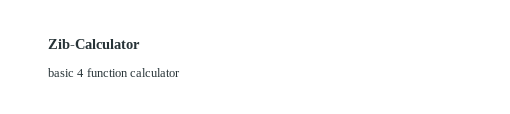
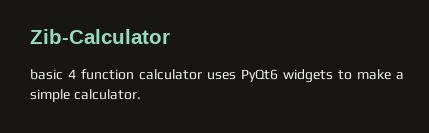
- basic 4 function calculator
+ basic 4 function calculator uses PyQt6 widgets to make a simple calculator.

